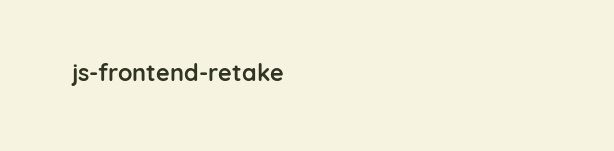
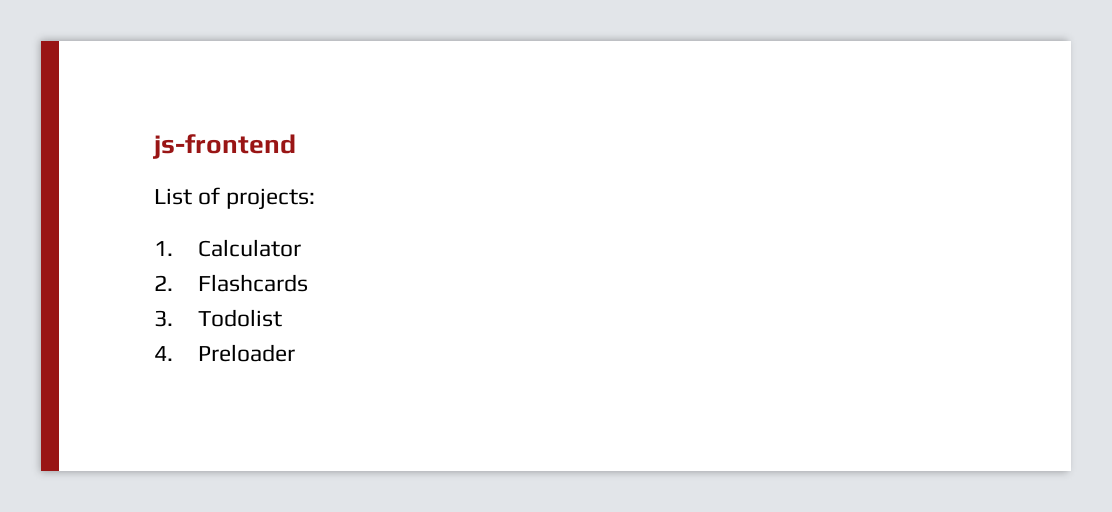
- js-frontend-retake
+ js-frontend
+ List of projects:
+ 1. Calculator
+ 2. Flashcards
+ 3. Todolist
+ 4. Preloader

